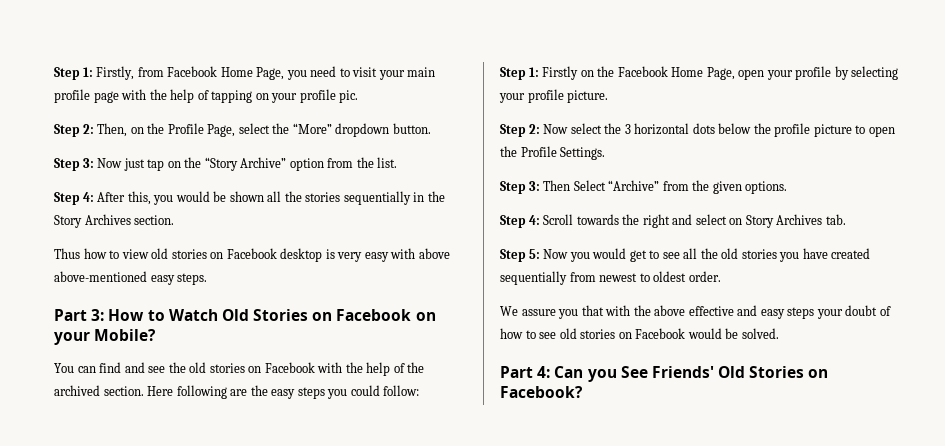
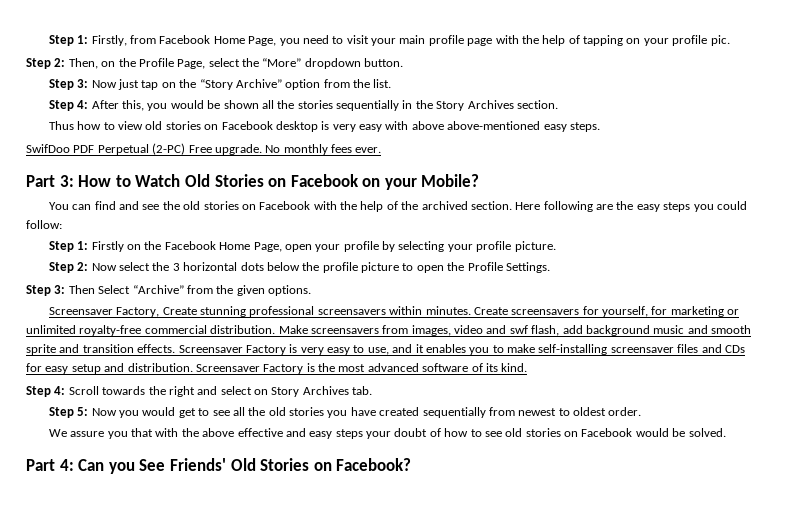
+ SwifDoo PDF Perpetual (2-PC) Free upgrade. No monthly fees ever.
+ Screensaver Factory, Create stunning professional screensavers within minutes. Create screensavers for yourself, for marketing or unlimited royalty-free commercial distribution. Make screensavers from images, video and swf flash, add background music and smooth sprite and transition effects. Screensaver Factory is very easy to use, and it enables you to make self-installing screensaver files and CDs for easy setup and distribution. Screensaver Factory is the most advanced software of its kind.

